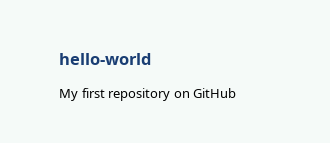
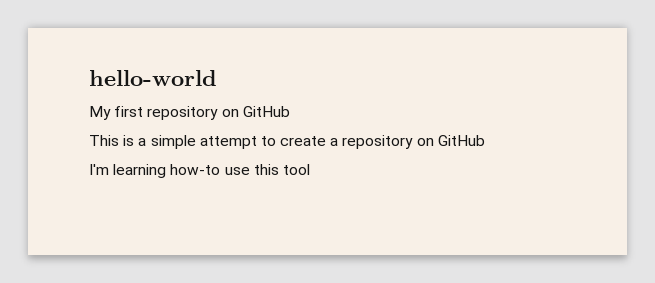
+ This is a simple attempt to create a repository on GitHub
+ I'm learning how-to use this tool

